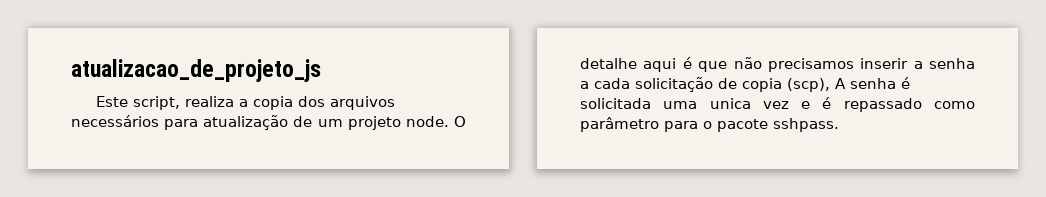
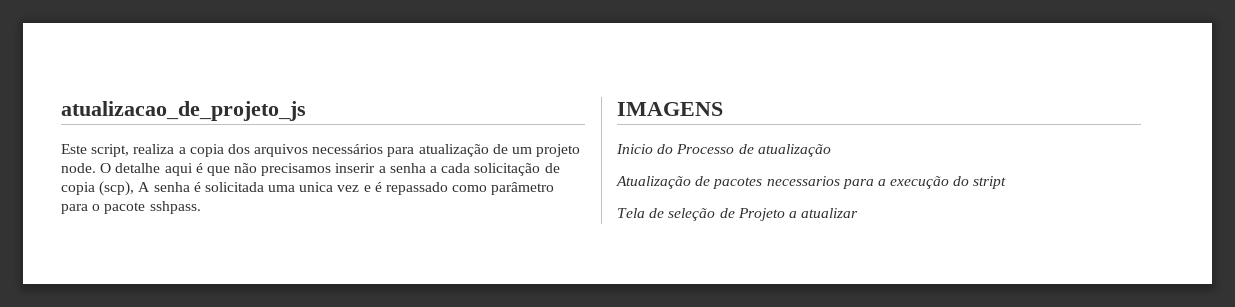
+ IMAGENS
+ Inicio do Processo de atualização
+ Atualização de pacotes necessarios para a execução do stript
+ Tela de seleção de Projeto a atualizar

